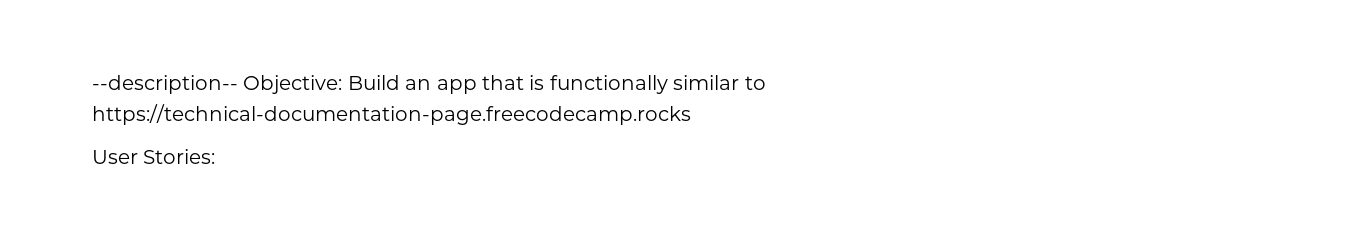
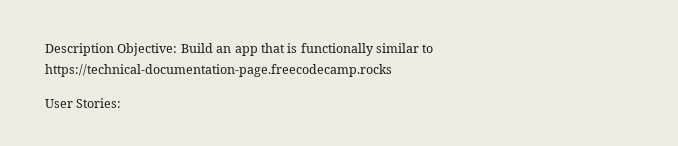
- --description-- Objective: Build an app that is functionally similar to https://technical-documentation-page.freecodecamp.rocks
+ Description Objective: Build an app that is functionally similar to https://technical-documentation-page.freecodecamp.rocks

